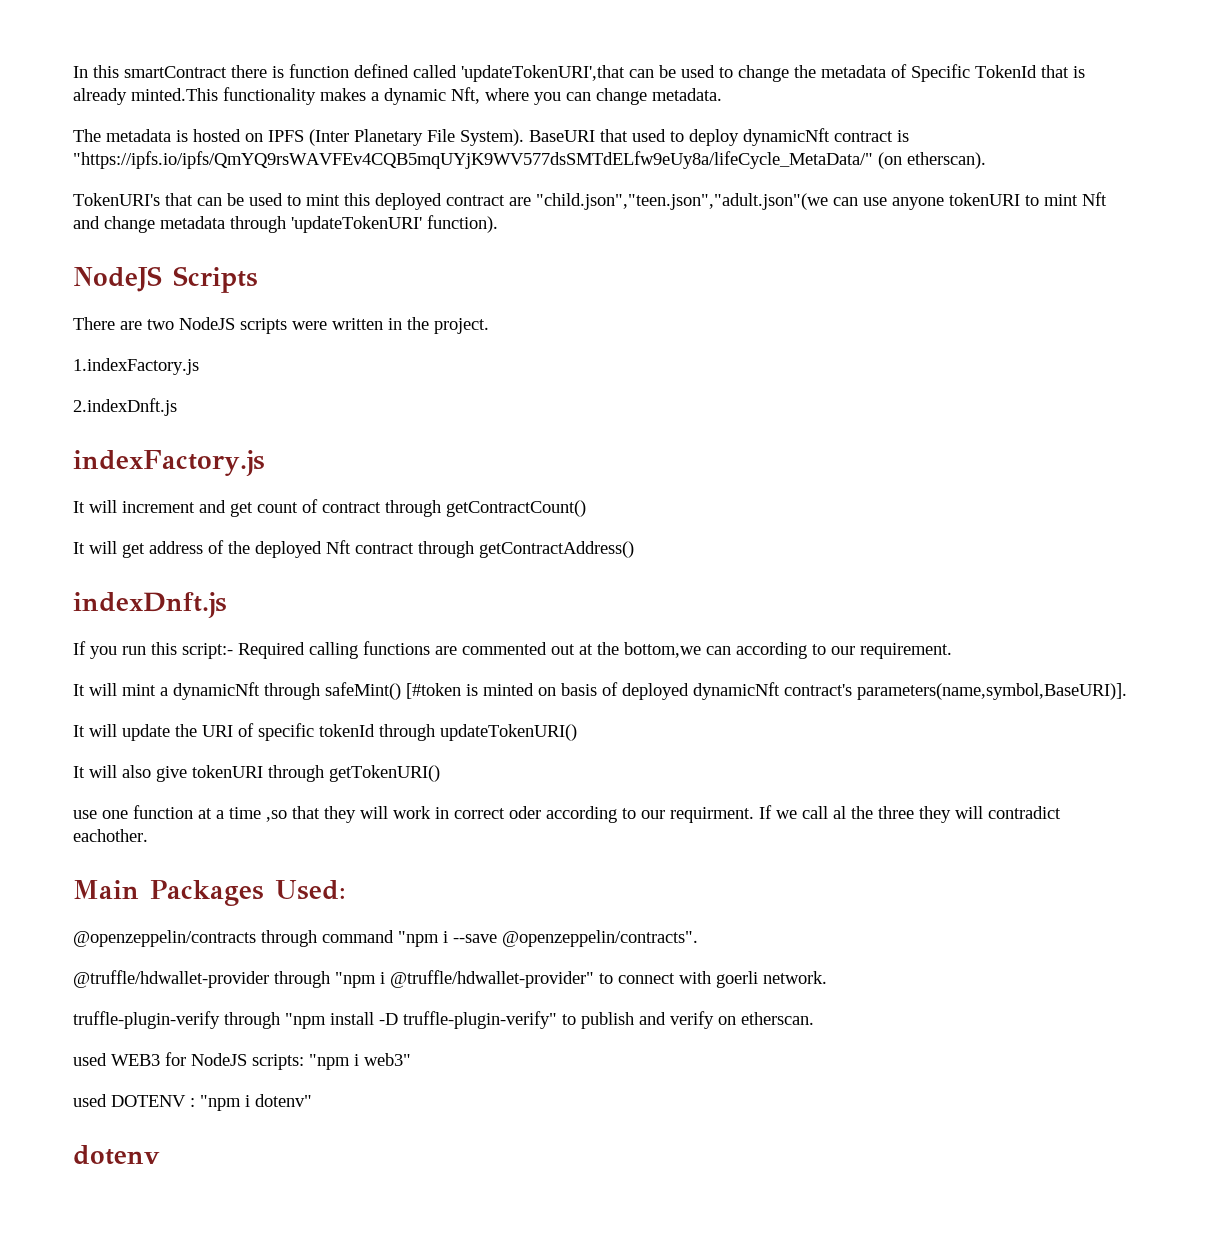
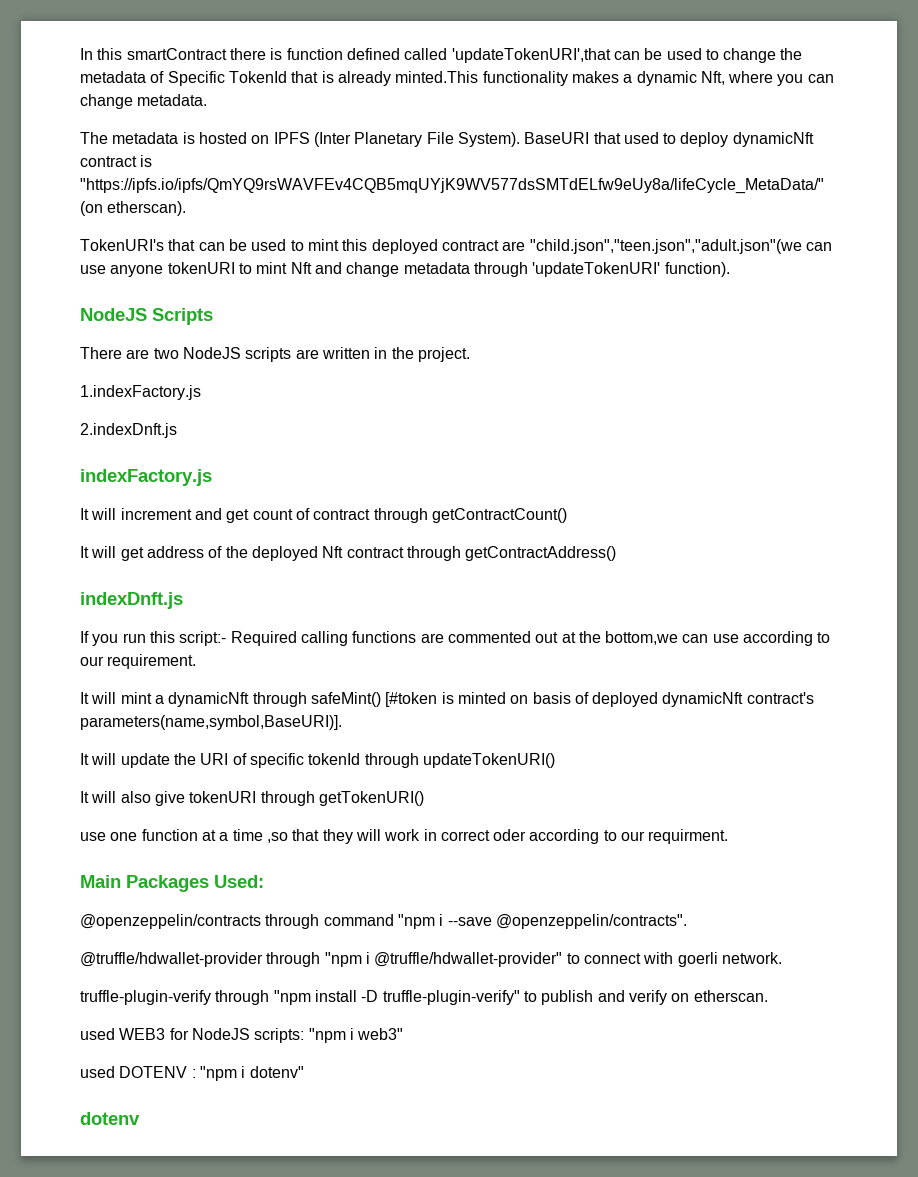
- There are two NodeJS scripts were written in the project.
+ There are two NodeJS scripts are written in the project.
- If you run this script:- Required calling functions are commented out at the bottom,we can according to our requirement.
+ If you run this script:- Required calling functions are commented out at the bottom,we can use according to our requirement.
- If we call al the three they will contradict eachother.

